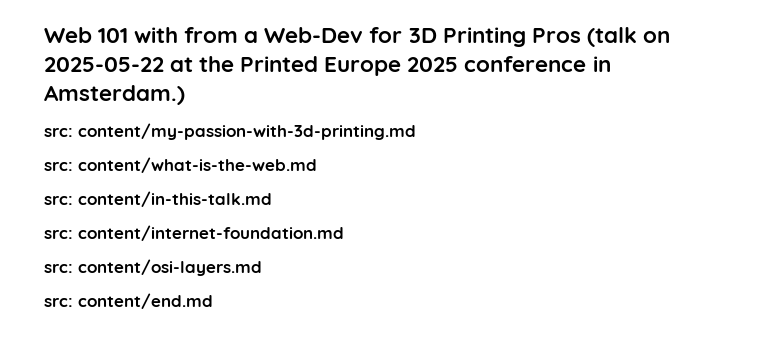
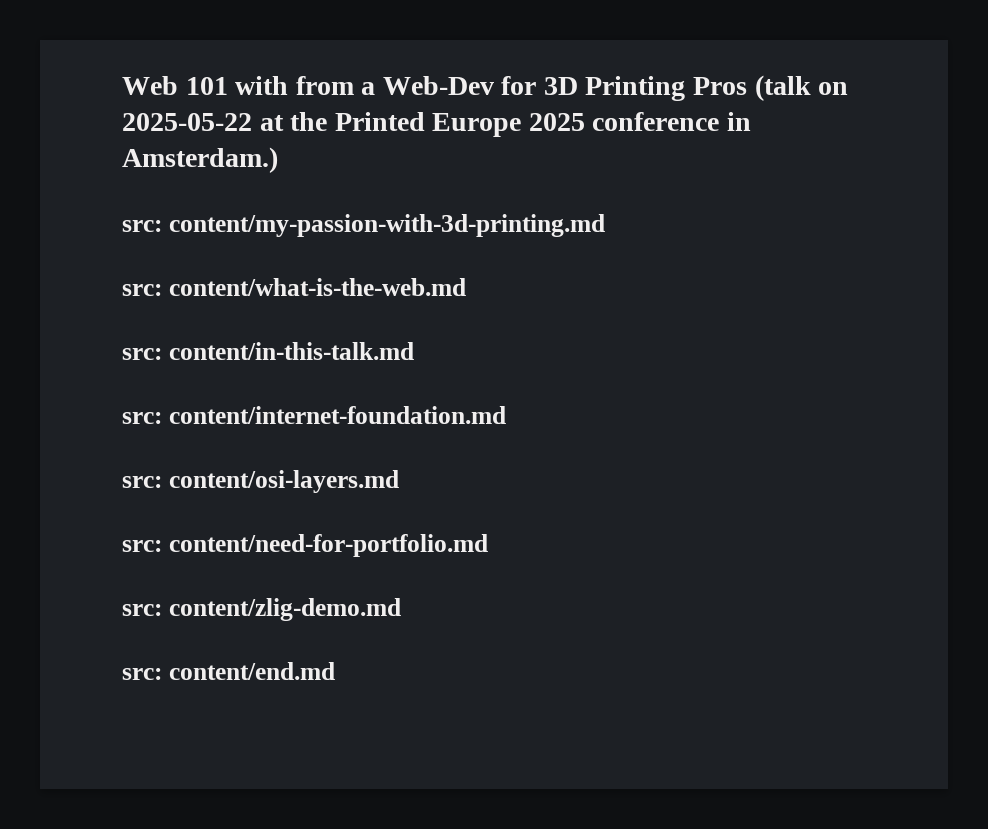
+ src: content/need-for-portfolio.md
+ src: content/zlig-demo.md

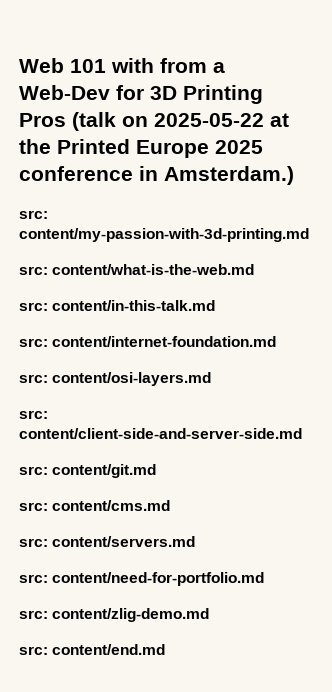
+ src: content/client-side-and-server-side.md
+ src: content/git.md
+ src: content/cms.md
+ src: content/servers.md

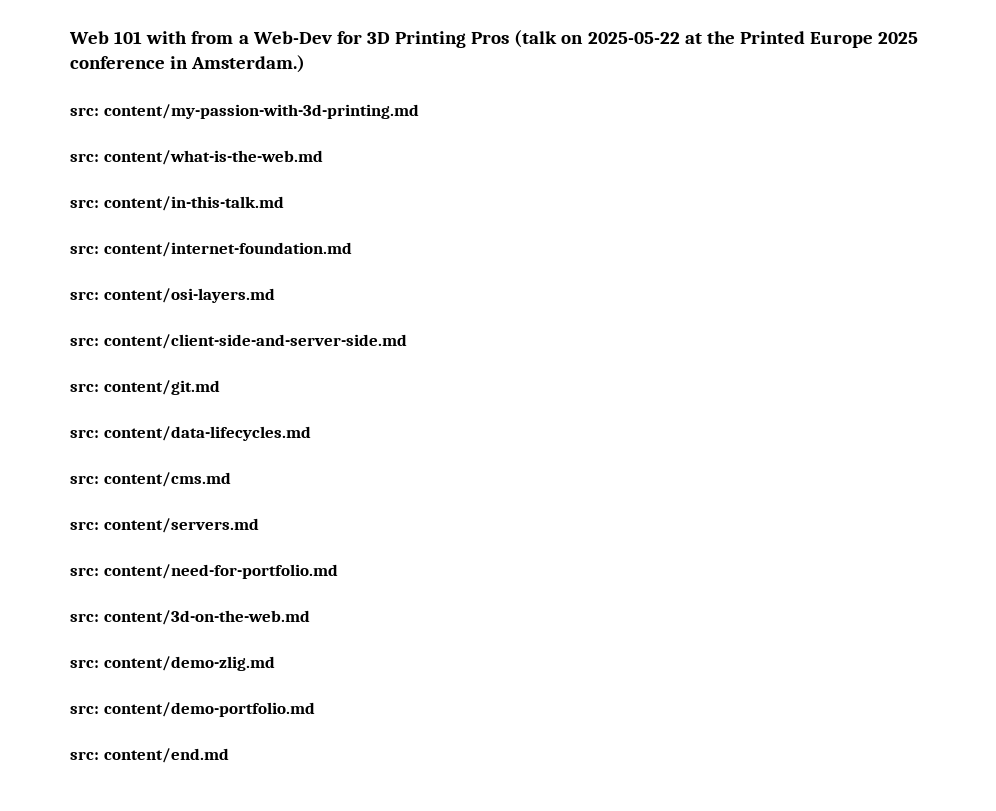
+ src: content/data-lifecycles.md
- src: content/zlig-demo.md
+ src: content/3d-on-the-web.md
+ src: content/demo-zlig.md
+ src: content/demo-portfolio.md

